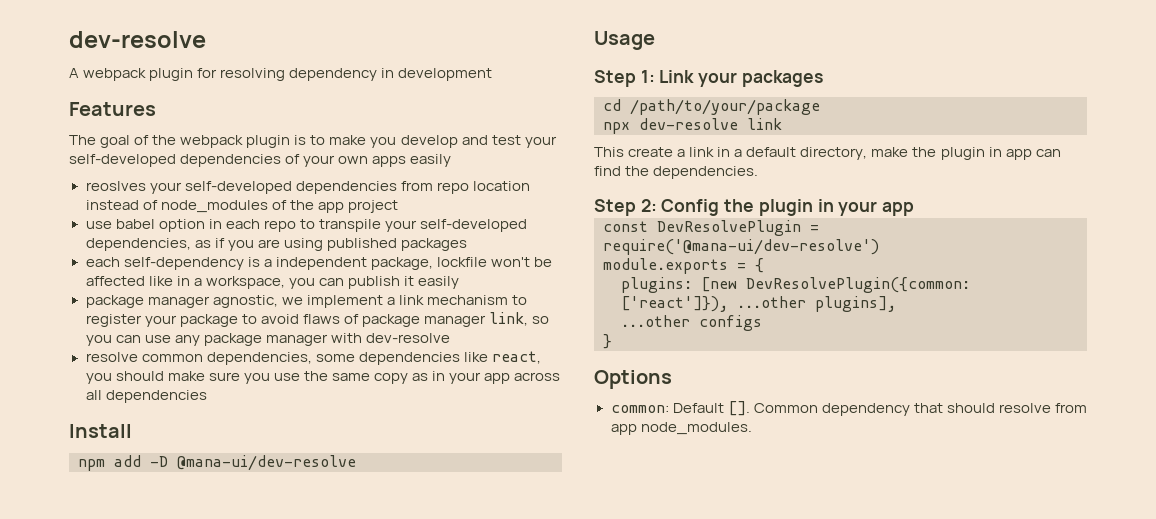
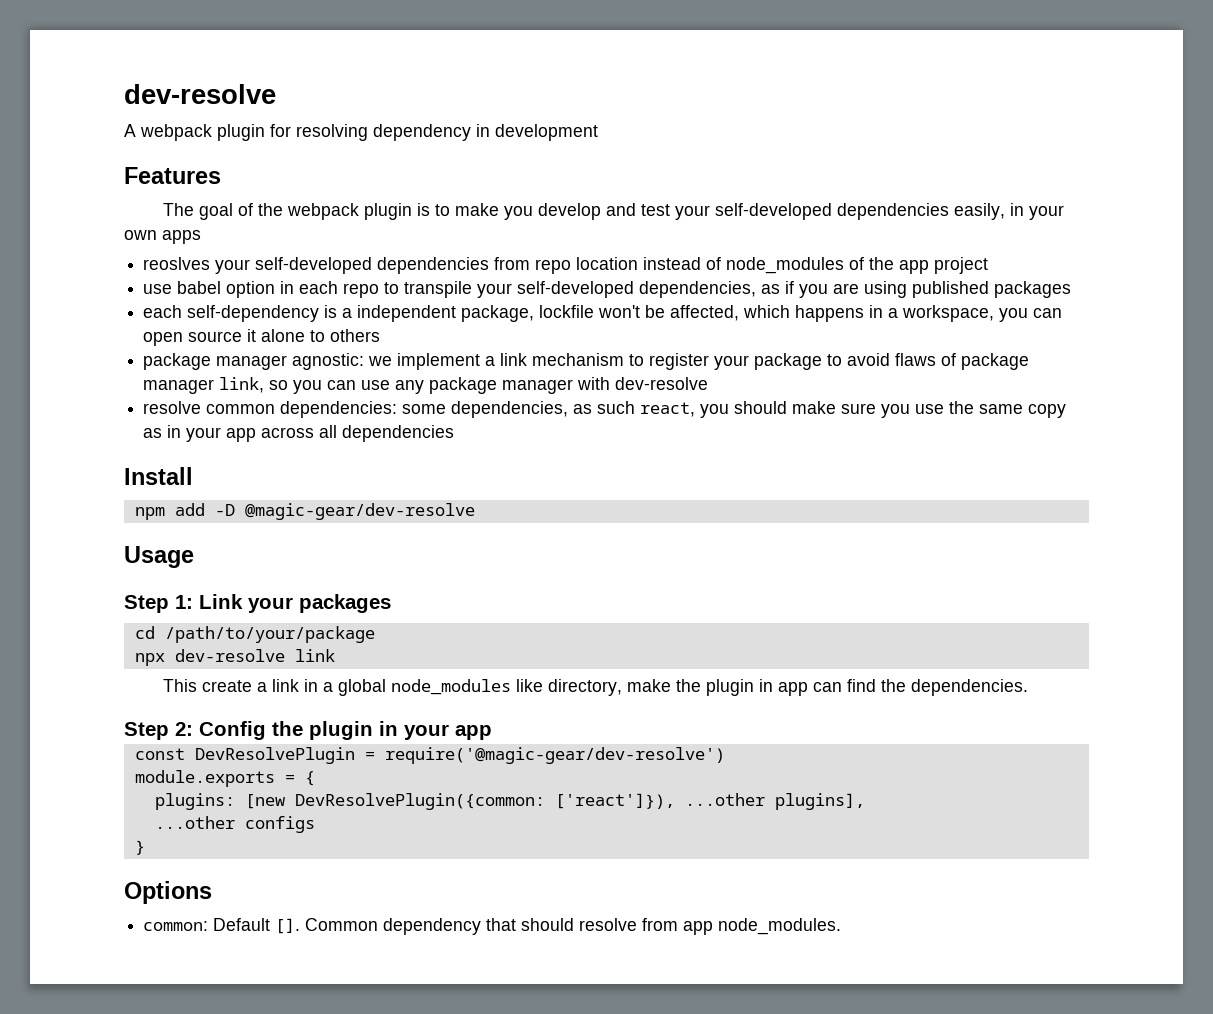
- The goal of the webpack plugin is to make you develop and test your self-developed dependencies of your own apps easily
+ The goal of the webpack plugin is to make you develop and test your self-developed dependencies easily, in your own apps
- each self-dependency is a independent package, lockfile won't be affected like in a workspace, you can publish it easily
- package manager agnostic, we implement a link mechanism to register your package to avoid flaws of package manager link, so you can use any package manager with dev-resolve
+ each self-dependency is a independent package, lockfile won't be affected, which happens in a workspace, you can open source it alone to others
+ package manager agnostic: we implement a link mechanism to register your package to avoid flaws of package manager link, so you can use any package manager with dev-resolve
- resolve common dependencies, some dependencies like react, you should make sure you use the same copy as in your app across all dependencies
+ resolve common dependencies: some dependencies, as such react, you should make sure you use the same copy as in your app across all dependencies
- npm add -D @mana-ui/dev-resolve
+ npm add -D @magic-gear/dev-resolve
- This create a link in a default directory, make the plugin in app can find the dependencies.
+ This create a link in a global node_modules like directory, make the plugin in app can find the dependencies.
- const DevResolvePlugin = require('@mana-ui/dev-resolve')
+ const DevResolvePlugin = require('@magic-gear/dev-resolve')

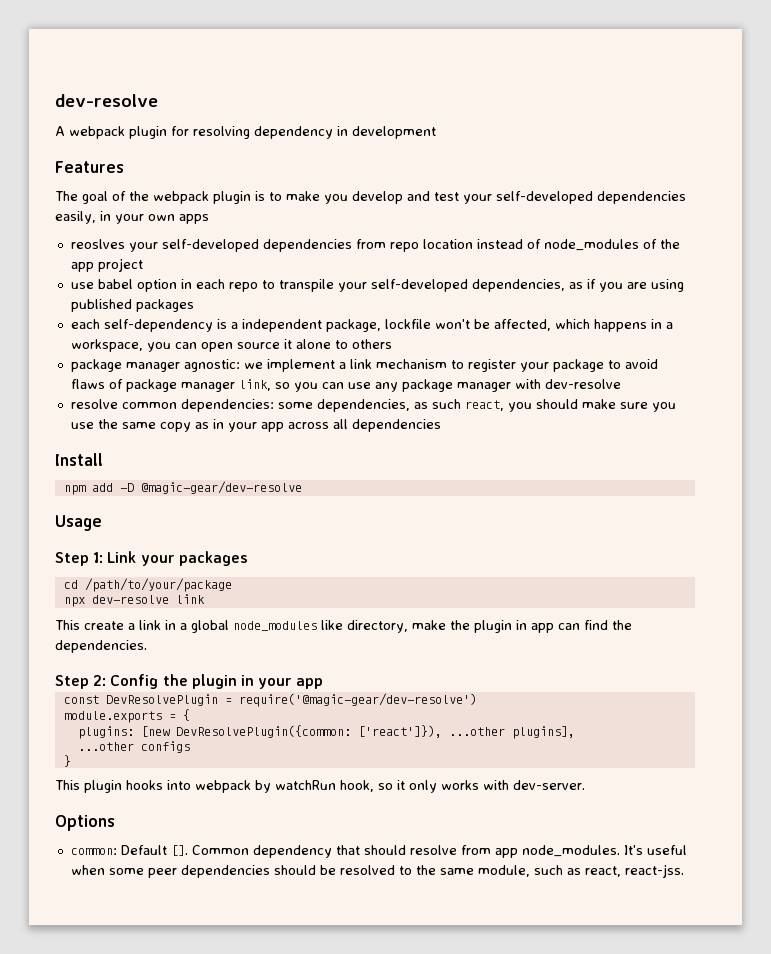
+ This plugin hooks into webpack by watchRun hook, so it only works with dev-server.
+ It's useful when some peer dependencies should be resolved to the same module, such as react, react-jss.

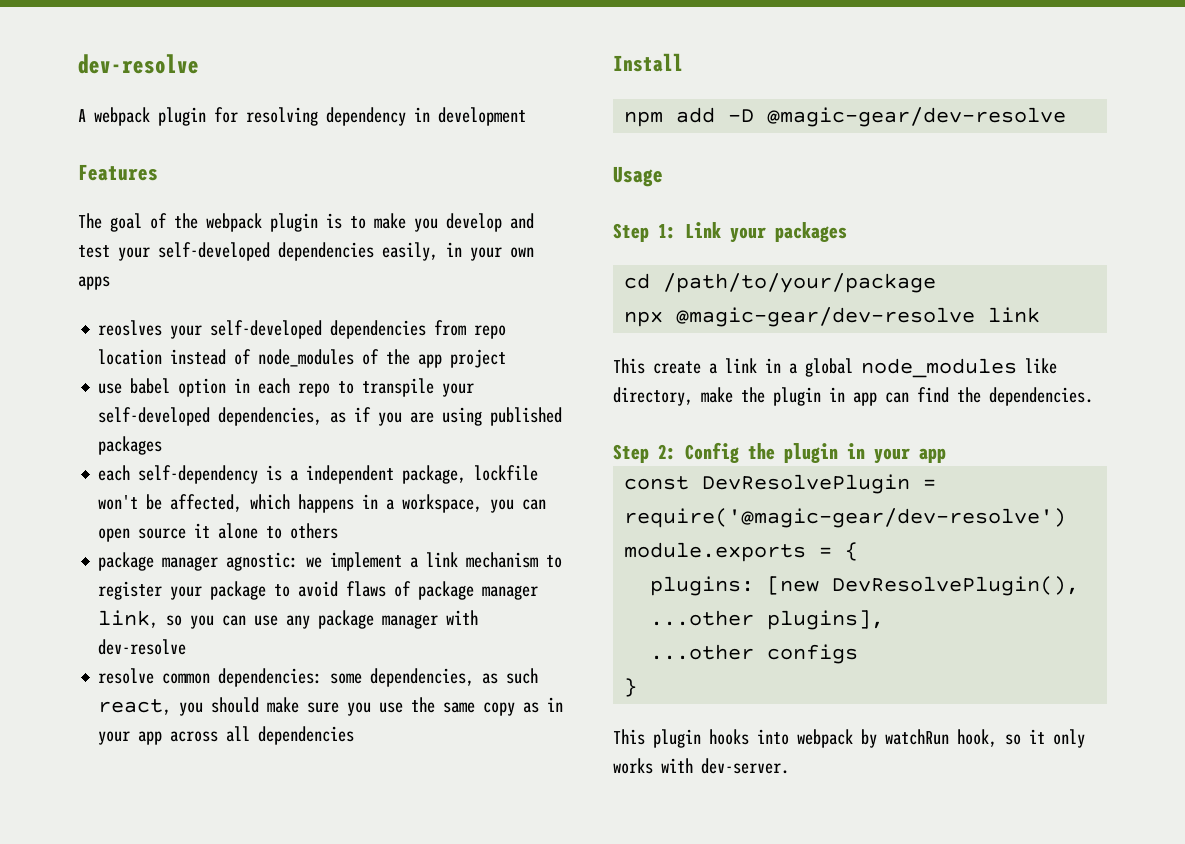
- npx dev-resolve link
+ npx @magic-gear/dev-resolve link
- plugins: [new DevResolvePlugin({common: ['react']}), ...other plugins],
+ plugins: [new DevResolvePlugin(), ...other plugins],
- Options
- common: Default []. Common dependency that should resolve from app node_modules. It's useful when some peer dependencies should be resolved to the same module, such as react, react-jss.

